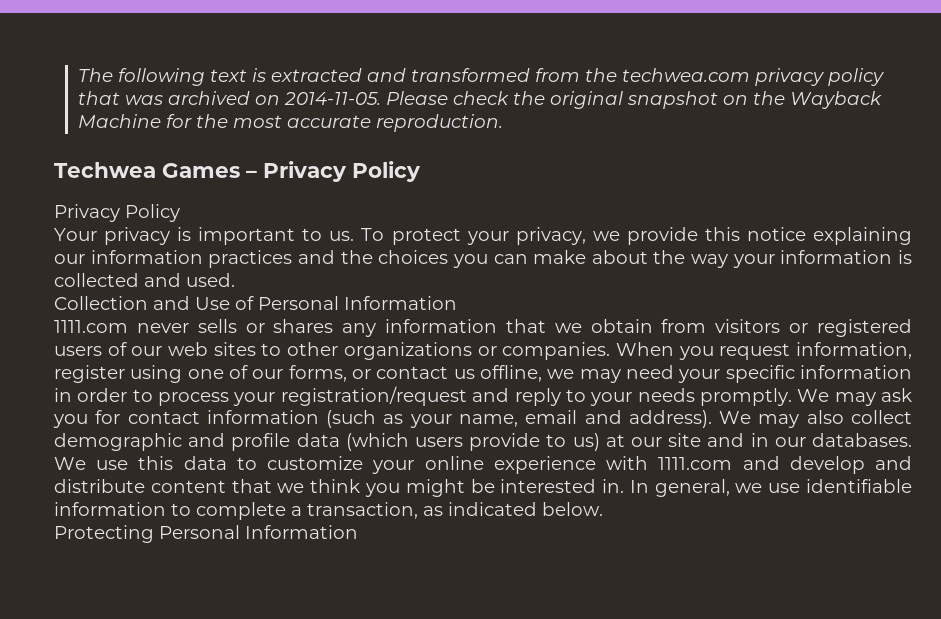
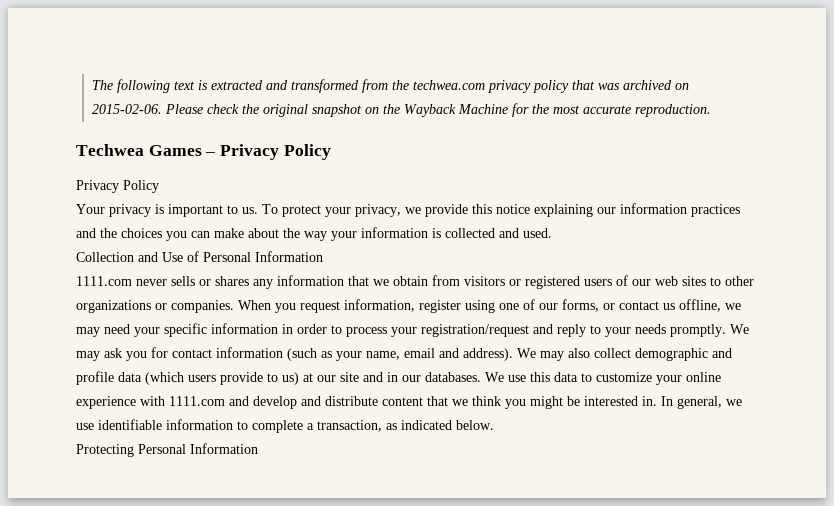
- The following text is extracted and transformed from the techwea.com privacy policy that was archived on 2014-11-05.
+ The following text is extracted and transformed from the techwea.com privacy policy that was archived on 2015-02-06.

